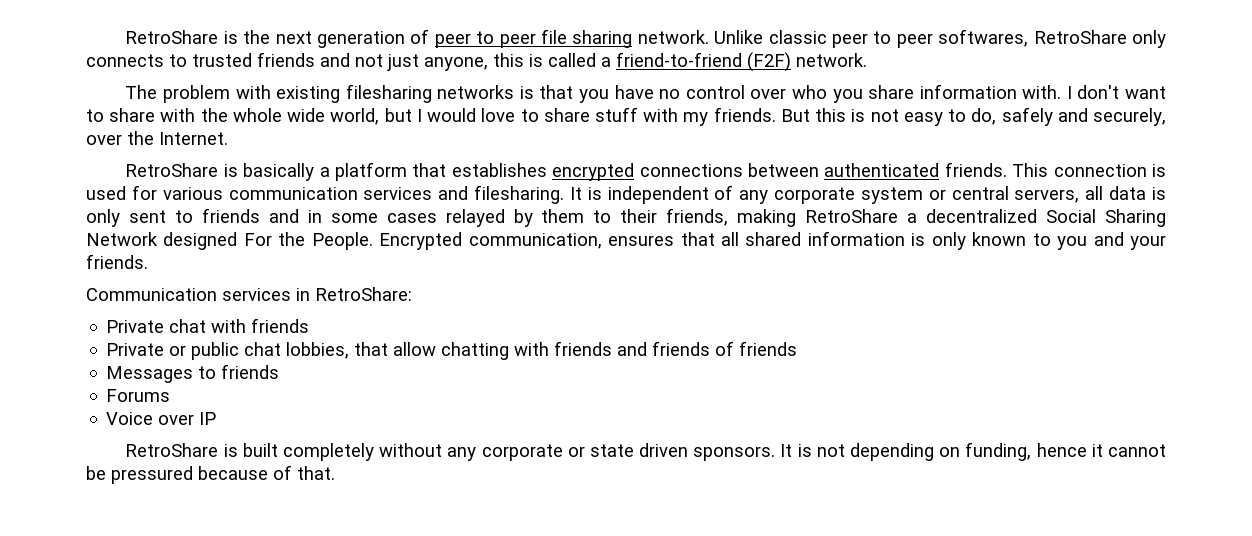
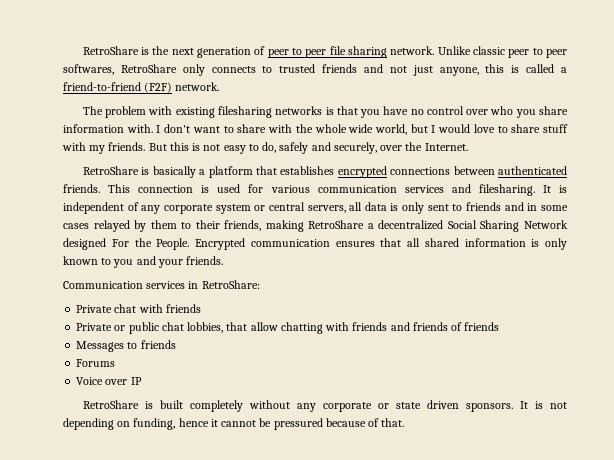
- Encrypted communication, ensures that all shared information is only known to you and your friends.
+ Encrypted communication ensures that all shared information is only known to you and your friends.

